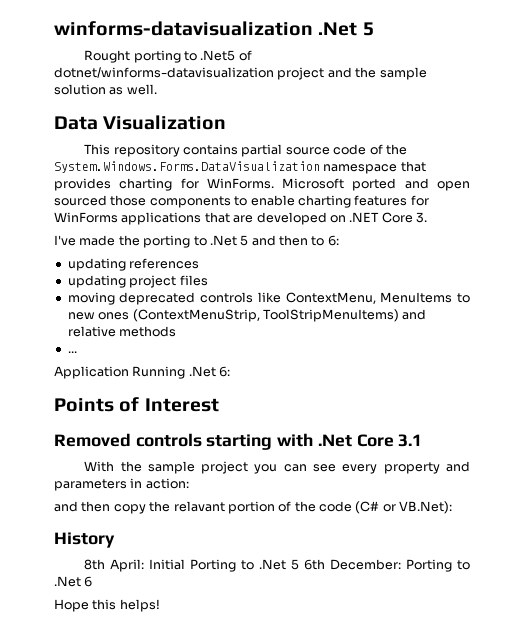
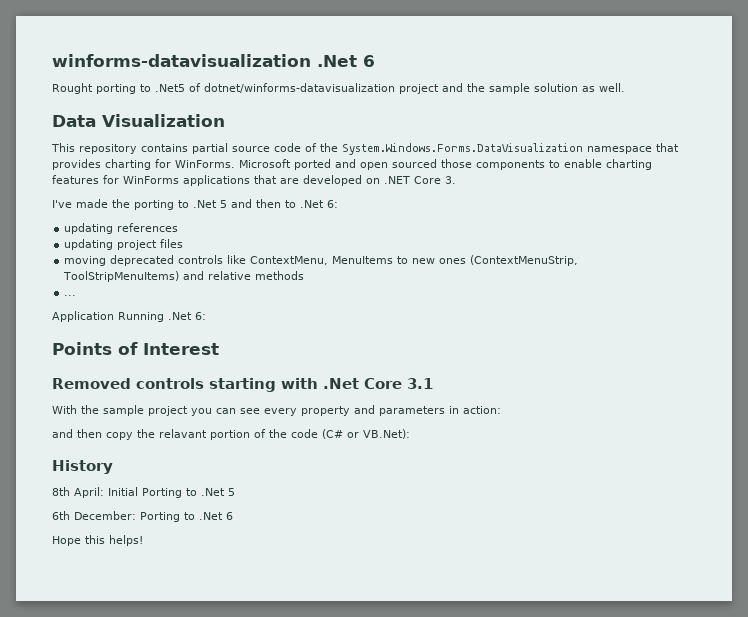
- winforms-datavisualization .Net 5
+ winforms-datavisualization .Net 6
- I've made the porting to .Net 5 and then to 6:
+ I've made the porting to .Net 5 and then to .Net 6:
- 8th April: Initial Porting to .Net 5 6th December: Porting to .Net 6
+ 8th April: Initial Porting to .Net 5
+ 6th December: Porting to .Net 6

